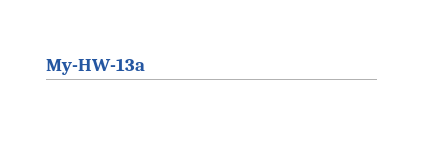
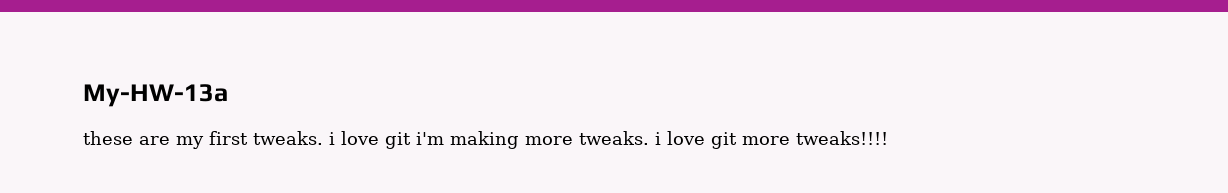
+ these are my first tweaks. i love git i'm making more tweaks. i love git more tweaks!!!!

